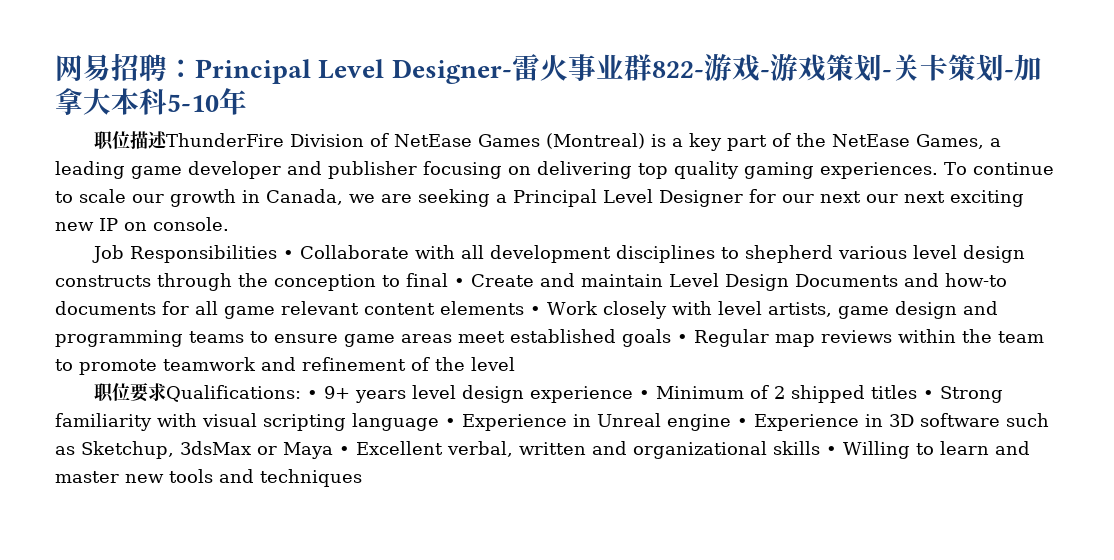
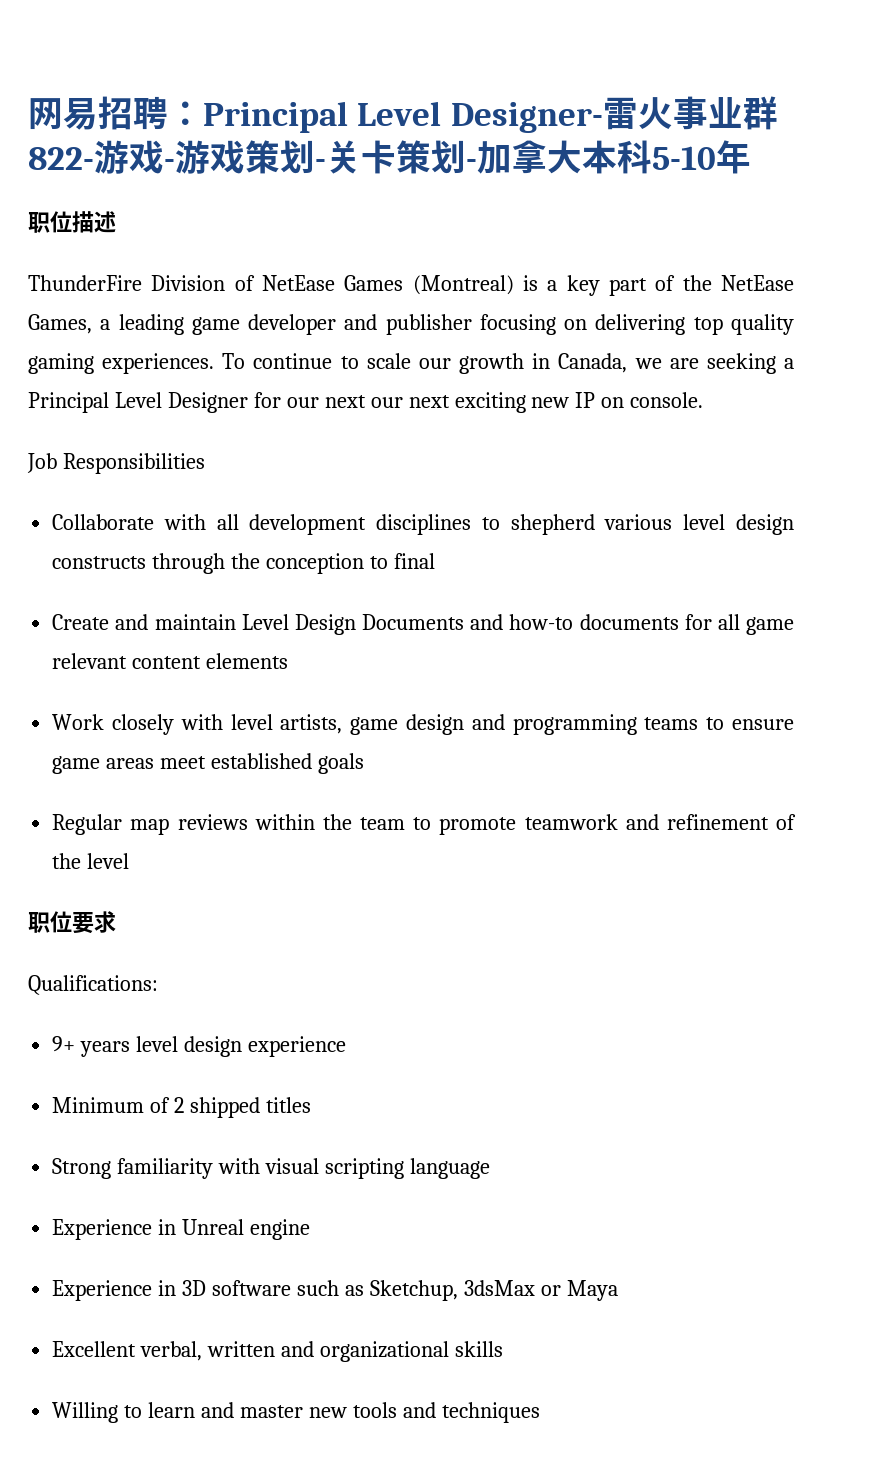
- 职位描述ThunderFire Division of NetEase Games (Montreal) is a key part of the NetEase Games, a leading game developer and publisher focusing on delivering top quality gaming experiences.
+ 职位描述
+ ThunderFire Division of NetEase Games (Montreal) is a key part of the NetEase Games, a leading game developer and publisher focusing on delivering top quality gaming experiences.
- Job Responsibilities • Collaborate with all development disciplines to shepherd various level design constructs through the conception to final • Create and maintain Level Design Documents and how-to documents for all game relevant content elements • Work closely with level artists, game design and programming teams to ensure game areas meet established goals • Regular map reviews within the team to promote teamwork and refinement of the level
+ Job Responsibilities
+ Collaborate with all development disciplines to shepherd various level design constructs through the conception to final
+ Create and maintain Level Design Documents and how-to documents for all game relevant content elements
+ Work closely with level artists, game design and programming teams to ensure game areas meet established goals
+ Regular map reviews within the team to promote teamwork and refinement of the level
- 职位要求Qualifications: • 9+ years level design experience • Minimum of 2 shipped titles • Strong familiarity with visual scripting language • Experience in Unreal engine • Experience in 3D software such as Sketchup, 3dsMax or Maya • Excellent verbal, written and organizational skills • Willing to learn and master new tools and techniques
+ 职位要求
+ Qualifications:
+ 9+ years level design experience
+ Minimum of 2 shipped titles
+ Strong familiarity with visual scripting language
+ Experience in Unreal engine
+ Experience in 3D software such as Sketchup, 3dsMax or Maya
+ Excellent verbal, written and organizational skills
+ Willing to learn and master new tools and techniques

